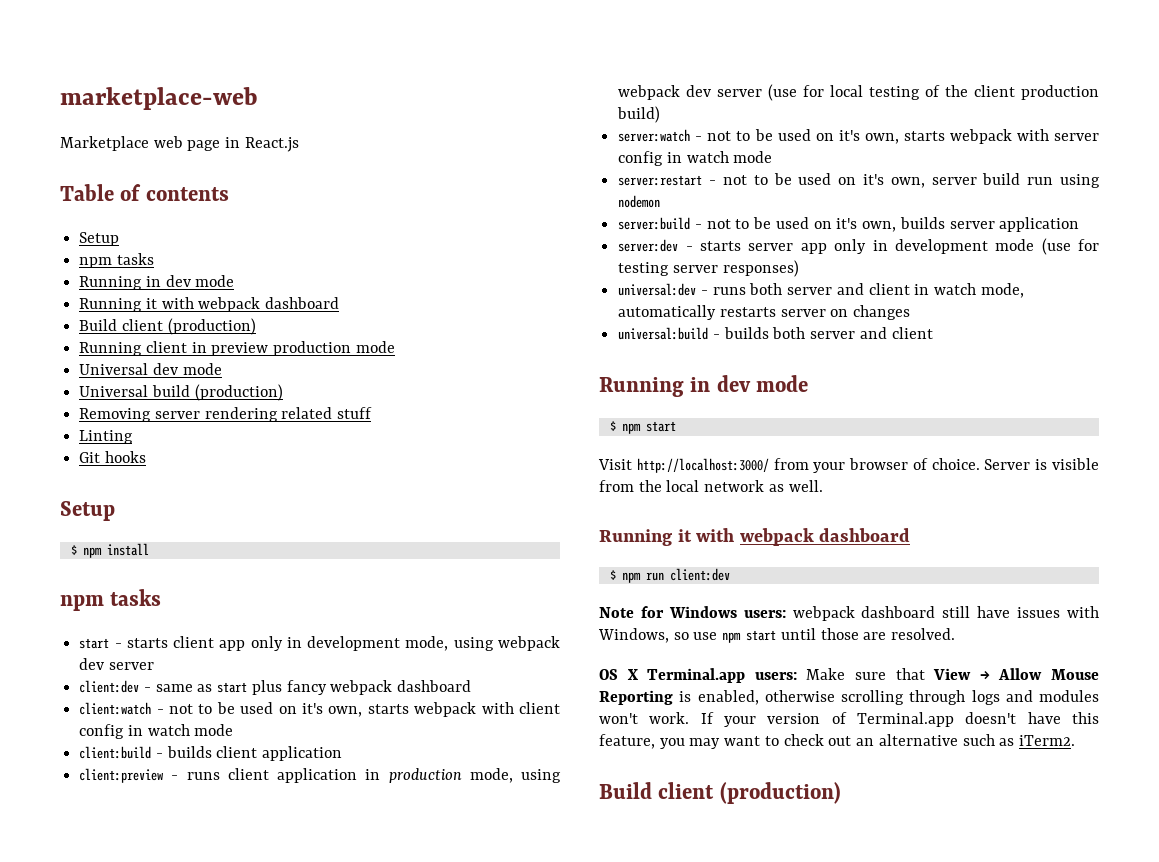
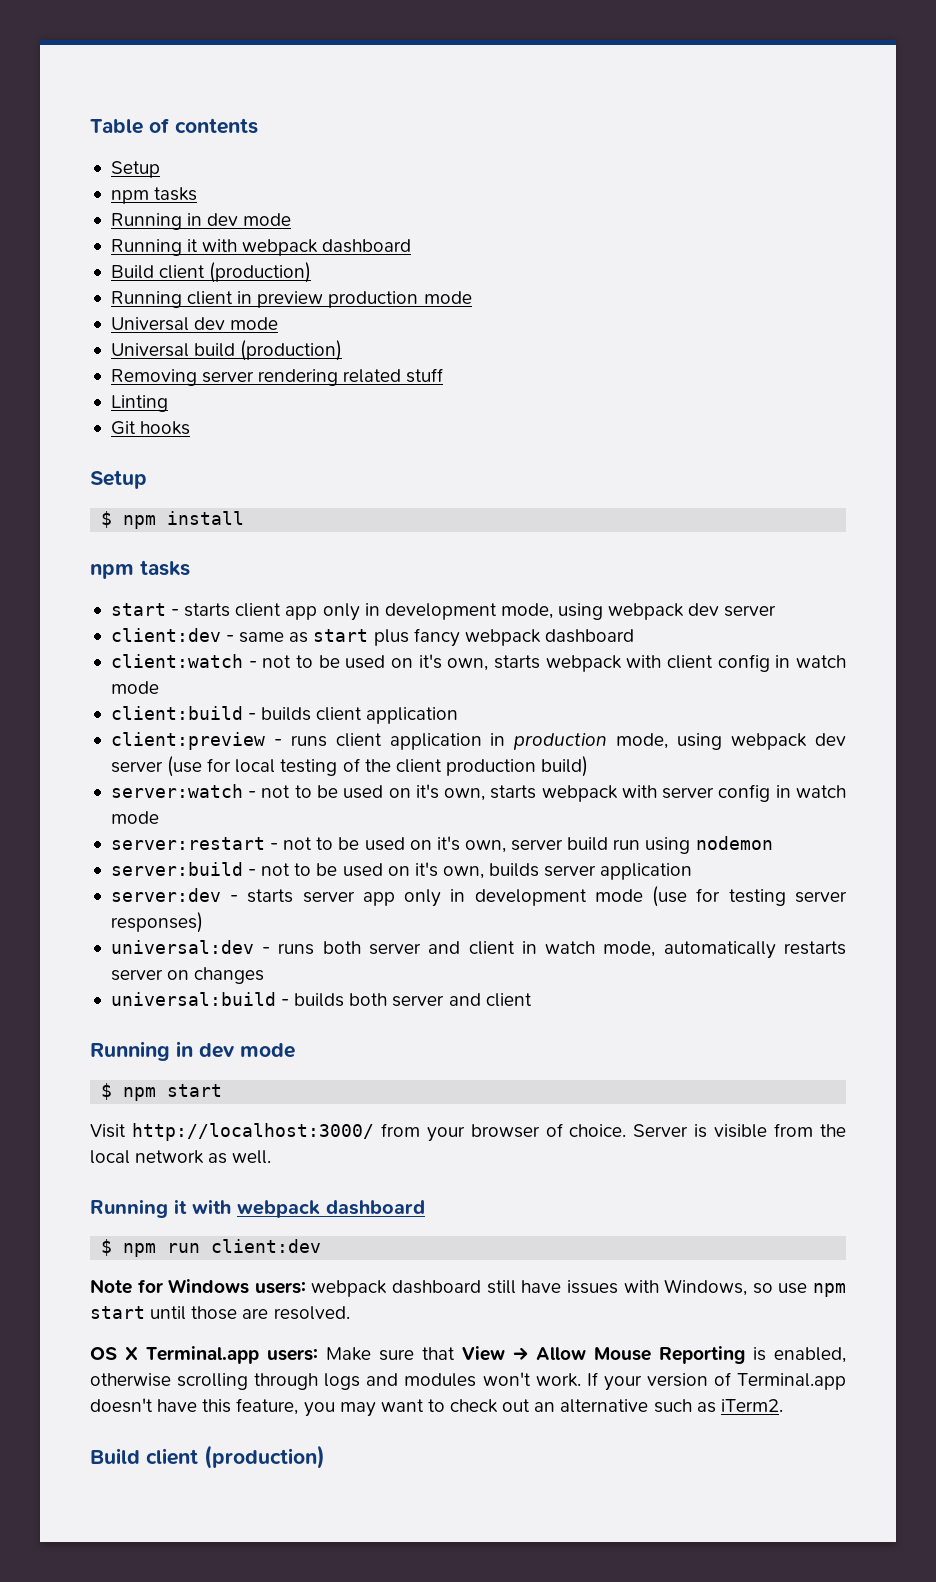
- marketplace-web
- Marketplace web page in React.js

